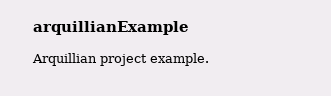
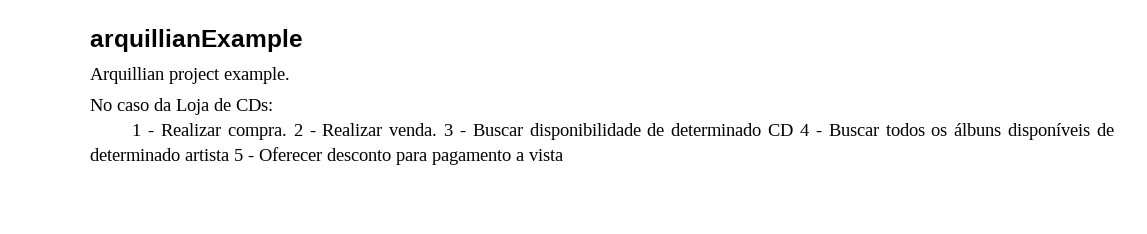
+ No caso da Loja de CDs:
+ 1 - Realizar compra. 2 - Realizar venda. 3 - Buscar disponibilidade de determinado CD 4 - Buscar todos os álbuns disponíveis de determinado artista 5 - Oferecer desconto para pagamento a vista

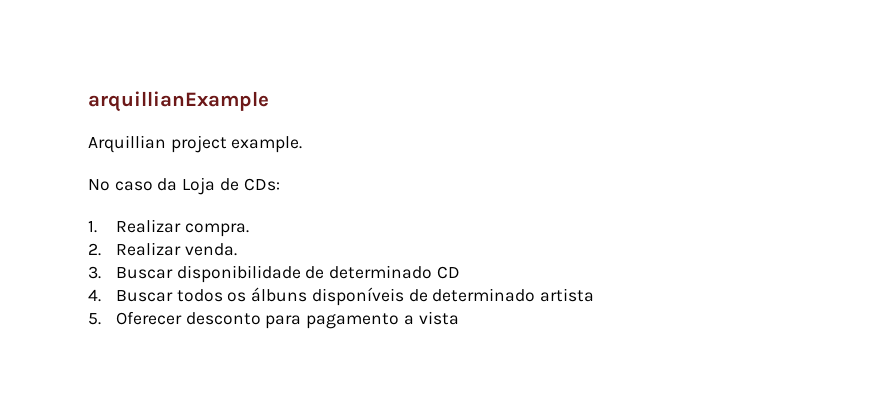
- 1 - Realizar compra. 2 - Realizar venda. 3 - Buscar disponibilidade de determinado CD 4 - Buscar todos os álbuns disponíveis de determinado artista 5 - Oferecer desconto para pagamento a vista
+ 1. Realizar compra.
+ 2. Realizar venda.
+ 3. Buscar disponibilidade de determinado CD
+ 4. Buscar todos os álbuns disponíveis de determinado artista
+ 5. Oferecer desconto para pagamento a vista

